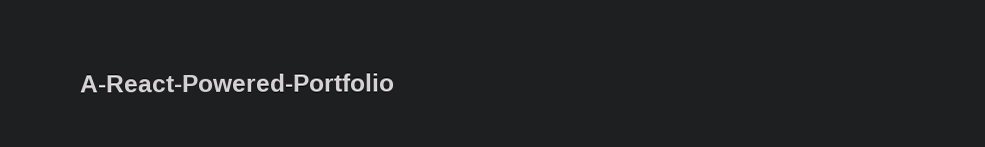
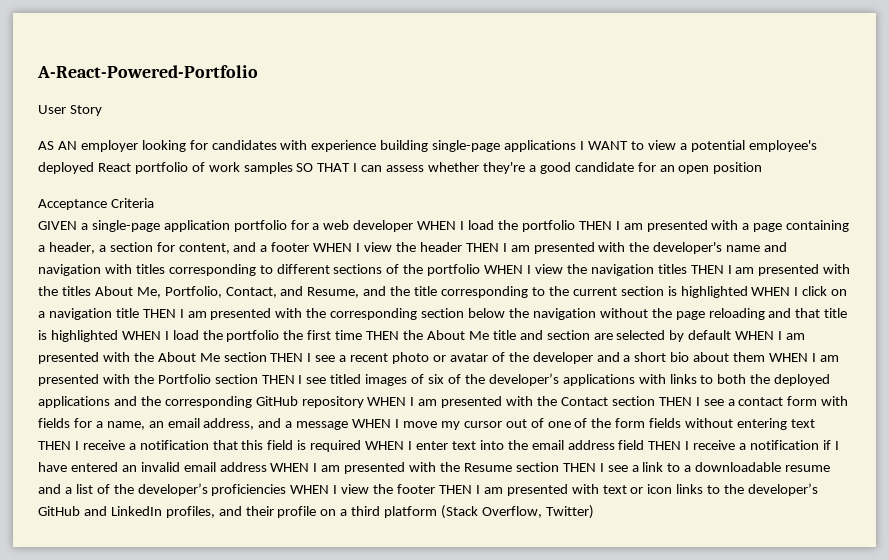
+ User Story
+ AS AN employer looking for candidates with experience building single-page applications I WANT to view a potential employee's deployed React portfolio of work samples SO THAT I can assess whether they're a good candidate for an open position
+ Acceptance Criteria
+ GIVEN a single-page application portfolio for a web developer WHEN I load the portfolio THEN I am presented with a page containing a header, a section for content, and a footer WHEN I view the header THEN I am presented with the developer's name and navigation with titles corresponding to different sections of the portfolio WHEN I view the navigation titles THEN I am presented with the titles About Me, Portfolio, Contact, and Resume, and the title corresponding to the current section is highlighted WHEN I click on a navigation title THEN I am presented with the corresponding section below the navigation without the page reloading and that title is highlighted WHEN I load the portfolio the first time THEN the About Me title and section are selected by default WHEN I am presented with the About Me section THEN I see a recent photo or avatar of the developer and a short bio about them WHEN I am presented with the Portfolio section THEN I see titled images of six of the developer’s applications with links to both the deployed applications and the corresponding GitHub repository WHEN I am presented with the Contact section THEN I see a contact form with fields for a name, an email address, and a message WHEN I move my cursor out of one of the form fields without entering text THEN I receive a notification that this field is required WHEN I enter text into the email address field THEN I receive a notification if I have entered an invalid email address WHEN I am presented with the Resume section THEN I see a link to a downloadable resume and a list of the developer’s proficiencies WHEN I view the footer THEN I am presented with text or icon links to the developer’s GitHub and LinkedIn profiles, and their profile on a third platform (Stack Overflow, Twitter)

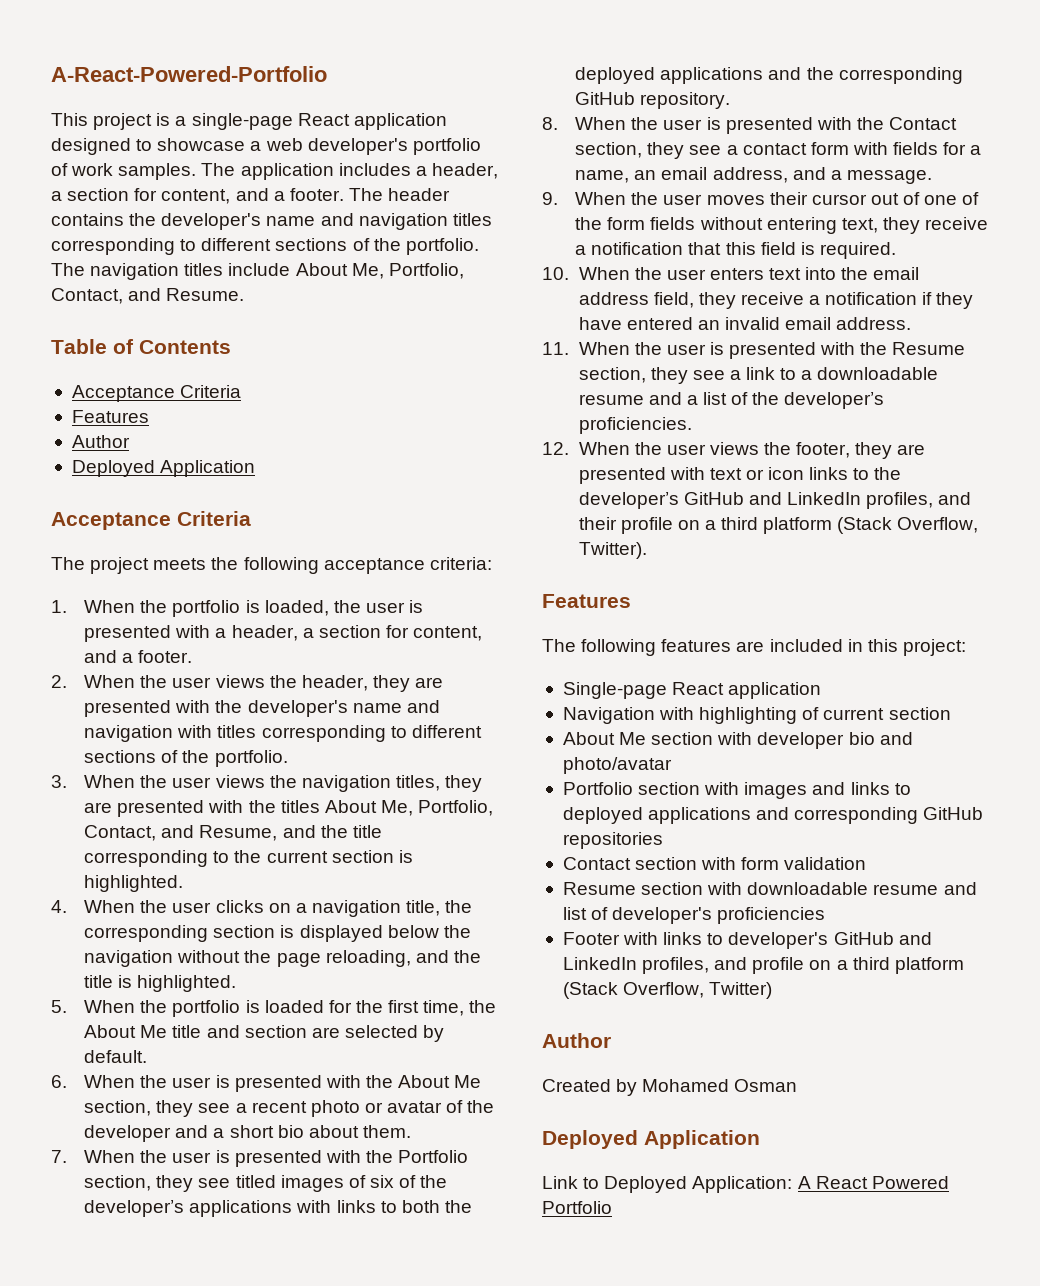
- User Story
- AS AN employer looking for candidates with experience building single-page applications I WANT to view a potential employee's deployed React portfolio of work samples SO THAT I can assess whether they're a good candidate for an open position
+ This project is a single-page React application designed to showcase a web developer's portfolio of work samples. The application includes a header, a section for content, and a footer. The header contains the developer's name and navigation titles corresponding to different sections of the portfolio. The navigation titles include About Me, Portfolio, Contact, and Resume.
+ Table of Contents
  Acceptance Criteria
- GIVEN a single-page application portfolio for a web developer WHEN I load the portfolio THEN I am presented with a page containing a header, a section for content, and a footer WHEN I view the header THEN I am presented with the developer's name and navigation with titles corresponding to different sections of the portfolio WHEN I view the navigation titles THEN I am presented with the titles About Me, Portfolio, Contact, and Resume, and the title corresponding to the current section is highlighted WHEN I click on a navigation title THEN I am presented with the corresponding section below the navigation without the page reloading and that title is highlighted WHEN I load the portfolio the first time THEN the About Me title and section are selected by default WHEN I am presented with the About Me section THEN I see a recent photo or avatar of the developer and a short bio about them WHEN I am presented with the Portfolio section THEN I see titled images of six of the developer’s applications with links to both the deployed applications and the corresponding GitHub repository WHEN I am presented with the Contact section THEN I see a contact form with fields for a name, an email address, and a message WHEN I move my cursor out of one of the form fields without entering text THEN I receive a notification that this field is required WHEN I enter text into the email address field THEN I receive a notification if I have entered an invalid email address WHEN I am presented with the Resume section THEN I see a link to a downloadable resume and a list of the developer’s proficiencies WHEN I view the footer THEN I am presented with text or icon links to the developer’s GitHub and LinkedIn profiles, and their profile on a third platform (Stack Overflow, Twitter)
+ Features
+ Author
+ Deployed Application
+ Acceptance Criteria
+ The project meets the following acceptance criteria:
+ 1. When the portfolio is loaded, the user is presented with a header, a section for content, and a footer.
+ 2. When the user views the header, they are presented with the developer's name and navigation with titles corresponding to different sections of the portfolio.
+ 3. When the user views the navigation titles, they are presented with the titles About Me, Portfolio, Contact, and Resume, and the title corresponding to the current section is highlighted.
+ 4. When the user clicks on a navigation title, the corresponding section is displayed below the navigation without the page reloading, and the title is highlighted.
+ 5. When the portfolio is loaded for the first time, the About Me title and section are selected by default.
+ 6. When the user is presented with the About Me section, they see a recent photo or avatar of the developer and a short bio about them.
+ 7. When the user is presented with the Portfolio section, they see titled images of six of the developer’s applications with links to both the deployed applications and the corresponding GitHub repository.
+ 8. When the user is presented with the Contact section, they see a contact form with fields for a name, an email address, and a message.
+ 9. When the user moves their cursor out of one of the form fields without entering text, they receive a notification that this field is required.
+ 10. When the user enters text into the email address field, they receive a notification if they have entered an invalid email address.
+ 11. When the user is presented with the Resume section, they see a link to a downloadable resume and a list of the developer’s proficiencies.
+ 12. When the user views the footer, they are presented with text or icon links to the developer’s GitHub and LinkedIn profiles, and their profile on a third platform (Stack Overflow, Twitter).
+ Features
+ The following features are included in this project:
+ Single-page React application
+ Navigation with highlighting of current section
+ About Me section with developer bio and photo/avatar
+ Portfolio section with images and links to deployed applications and corresponding GitHub repositories
+ Contact section with form validation
+ Resume section with downloadable resume and list of developer's proficiencies
+ Footer with links to developer's GitHub and LinkedIn profiles, and profile on a third platform (Stack Overflow, Twitter)
+ Author
+ Created by Mohamed Osman
+ Deployed Application
+ Link to Deployed Application: A React Powered Portfolio

